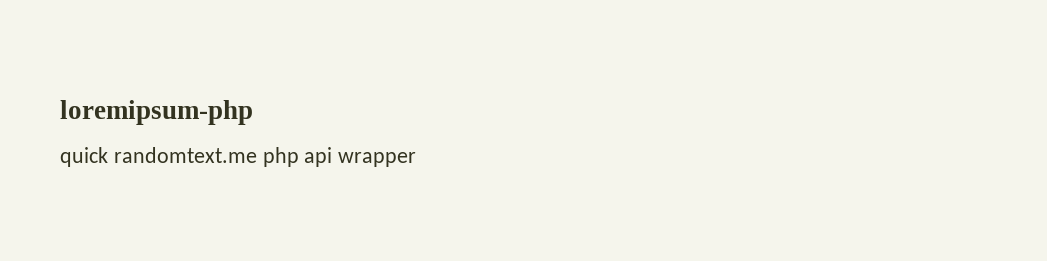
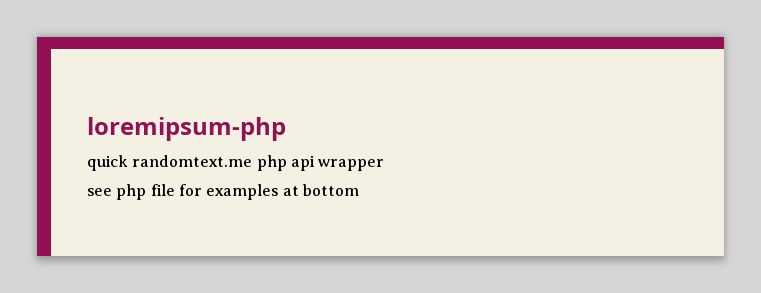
+ see php file for examples at bottom

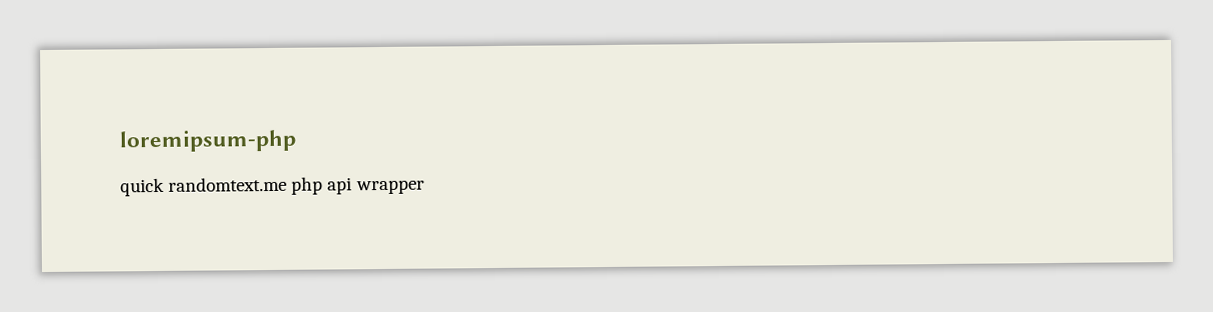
- see php file for examples at bottom

